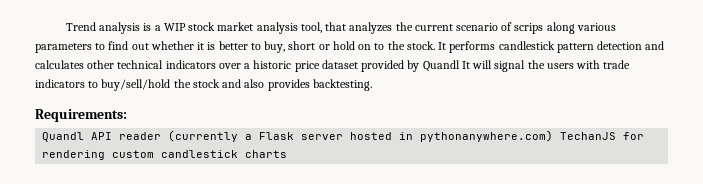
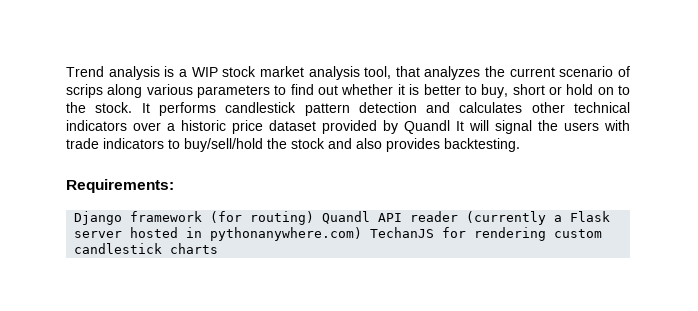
- Quandl API reader (currently a Flask server hosted in pythonanywhere.com) TechanJS for rendering custom candlestick charts
+ Django framework (for routing) Quandl API reader (currently a Flask server hosted in pythonanywhere.com) TechanJS for rendering custom candlestick charts

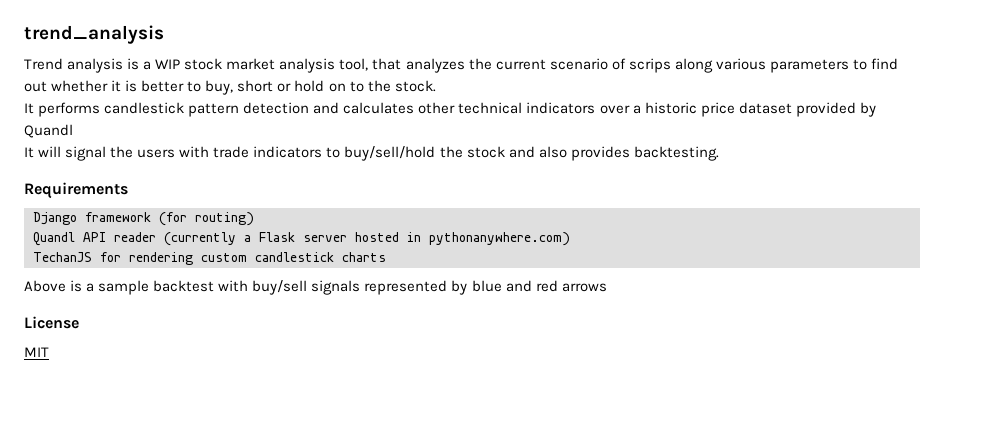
+ trend_analysis
- Trend analysis is a WIP stock market analysis tool, that analyzes the current scenario of scrips along various parameters to find out whether it is better to buy, short or hold on to the stock. It performs candlestick pattern detection and calculates other technical indicators over a historic price dataset provided by Quandl It will signal the users with trade indicators to buy/sell/hold the stock and also provides backtesting.
+ Trend analysis is a WIP stock market analysis tool, that analyzes the current scenario of scrips along various parameters to find out whether it is better to buy, short or hold on to the stock.
+ It performs candlestick pattern detection and calculates other technical indicators over a historic price dataset provided by Quandl
+ It will signal the users with trade indicators to buy/sell/hold the stock and also provides backtesting.
- Requirements:
+ Requirements
- Django framework (for routing) Quandl API reader (currently a Flask server hosted in pythonanywhere.com) TechanJS for rendering custom candlestick charts
+ Django framework (for routing)
+ Quandl API reader (currently a Flask server hosted in pythonanywhere.com)
+ TechanJS for rendering custom candlestick charts
+ Above is a sample backtest with buy/sell signals represented by blue and red arrows
+ License
+ MIT

